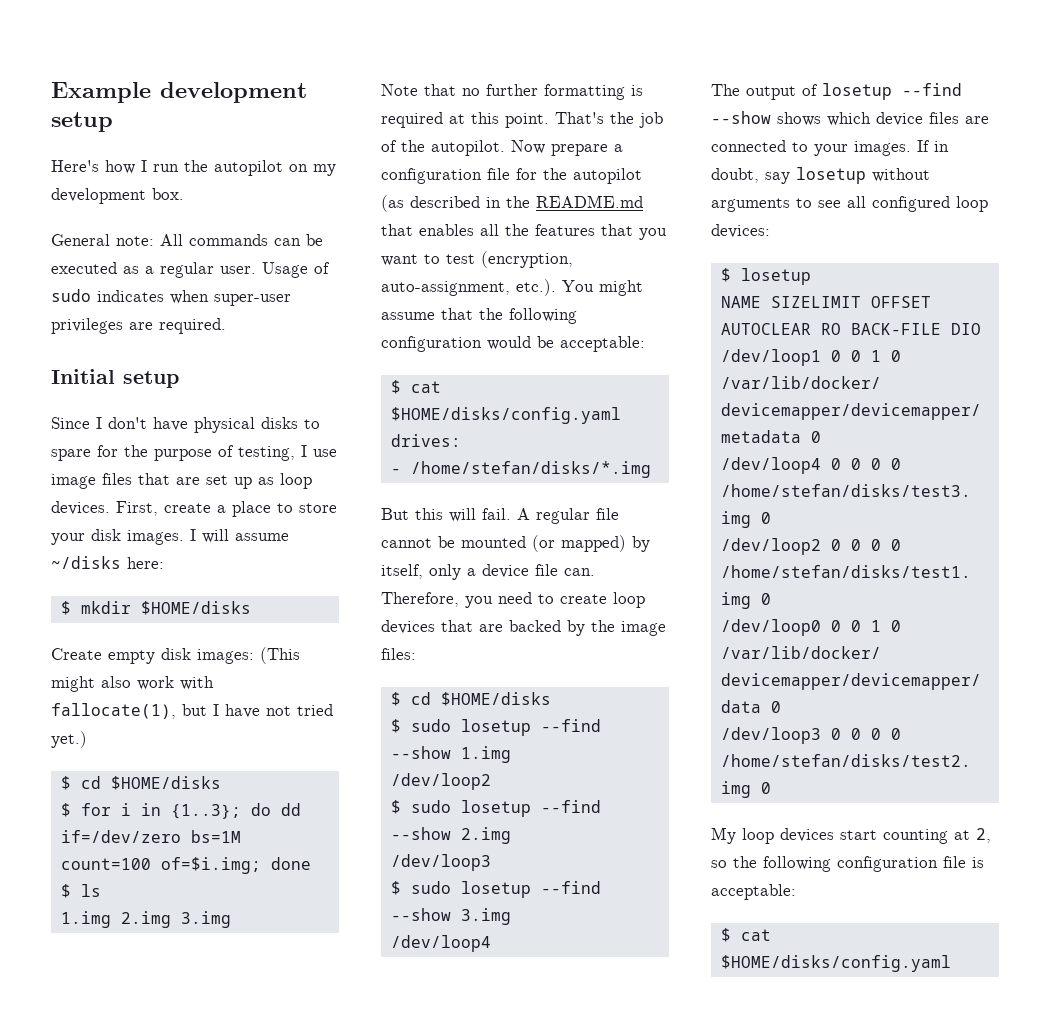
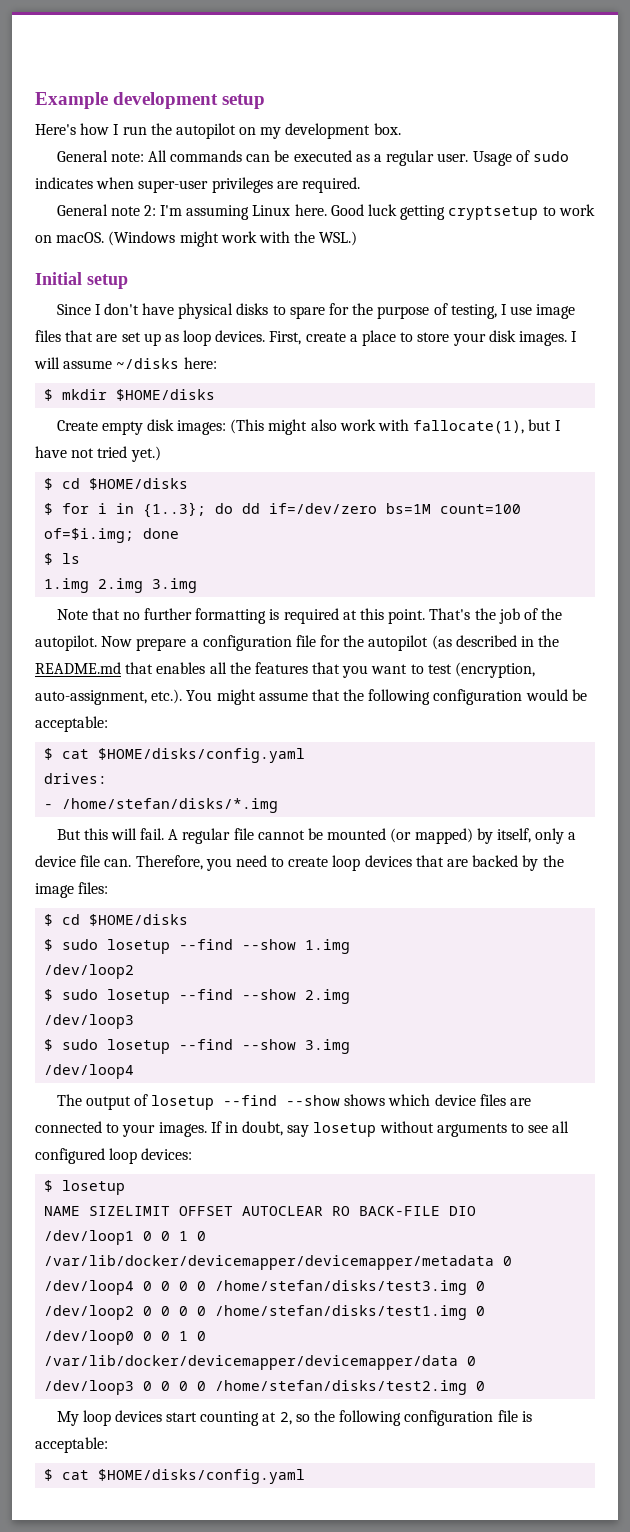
+ General note 2: I'm assuming Linux here. Good luck getting cryptsetup to work on macOS. (Windows might work with the WSL.)

